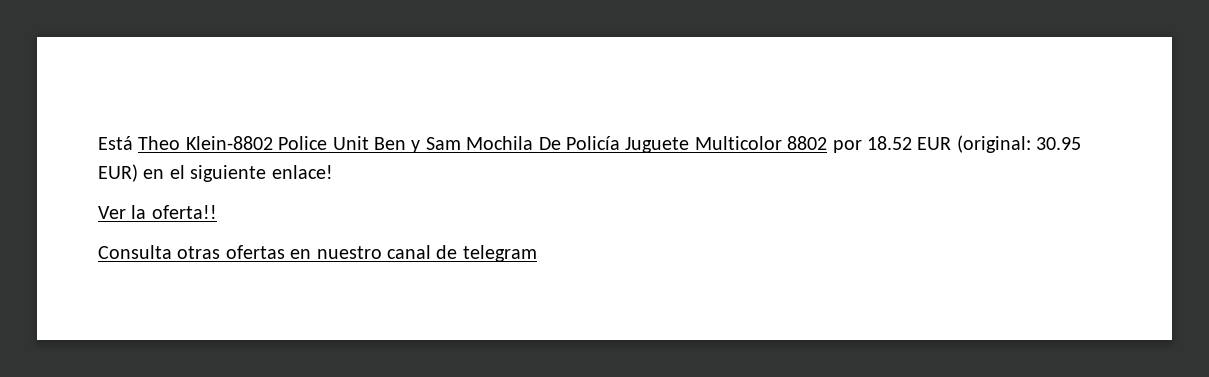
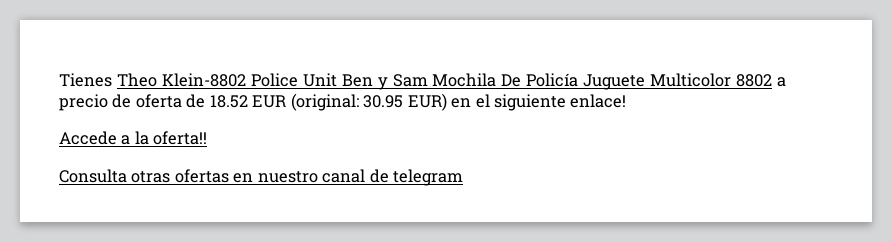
- Está Theo Klein-8802 Police Unit Ben y Sam Mochila De Policía Juguete Multicolor 8802 por 18.52 EUR (original: 30.95 EUR) en el siguiente enlace!
+ Tienes Theo Klein-8802 Police Unit Ben y Sam Mochila De Policía Juguete Multicolor 8802 a precio de oferta de 18.52 EUR (original: 30.95 EUR) en el siguiente enlace!
- Ver la oferta!!
+ Accede a la oferta!!

